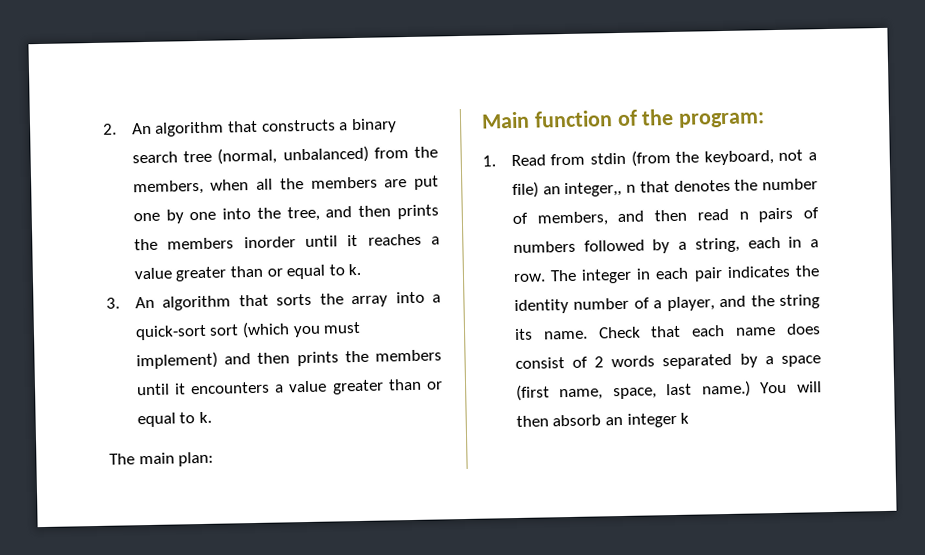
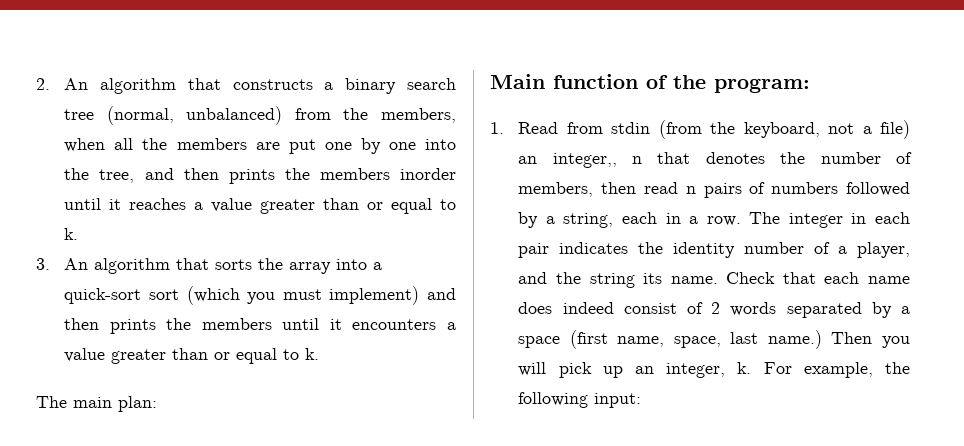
- 1. Read from stdin (from the keyboard, not a file) an integer,, n that denotes the number of members, and then read n pairs of numbers followed by a string, each in a row.
+ 1. Read from stdin (from the keyboard, not a file) an integer,, n that denotes the number of members, then read n pairs of numbers followed by a string, each in a row.
- Check that each name does consist of 2 words separated by a space (first name, space, last name.)
+ Check that each name does indeed consist of 2 words separated by a space (first name, space, last name.)
- You will then absorb an integer k
+ Then you will pick up an integer, k. For example, the following input:

